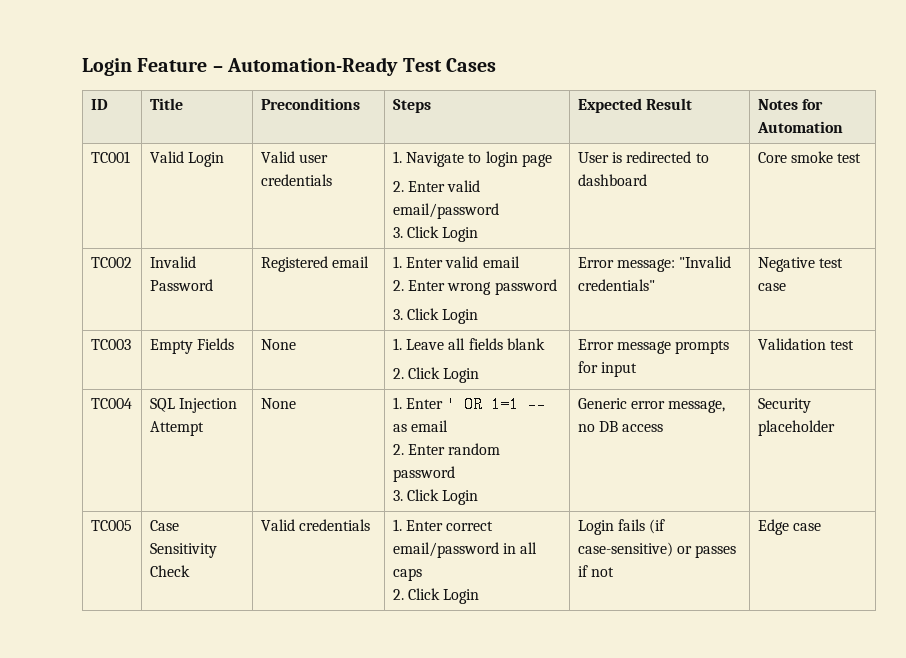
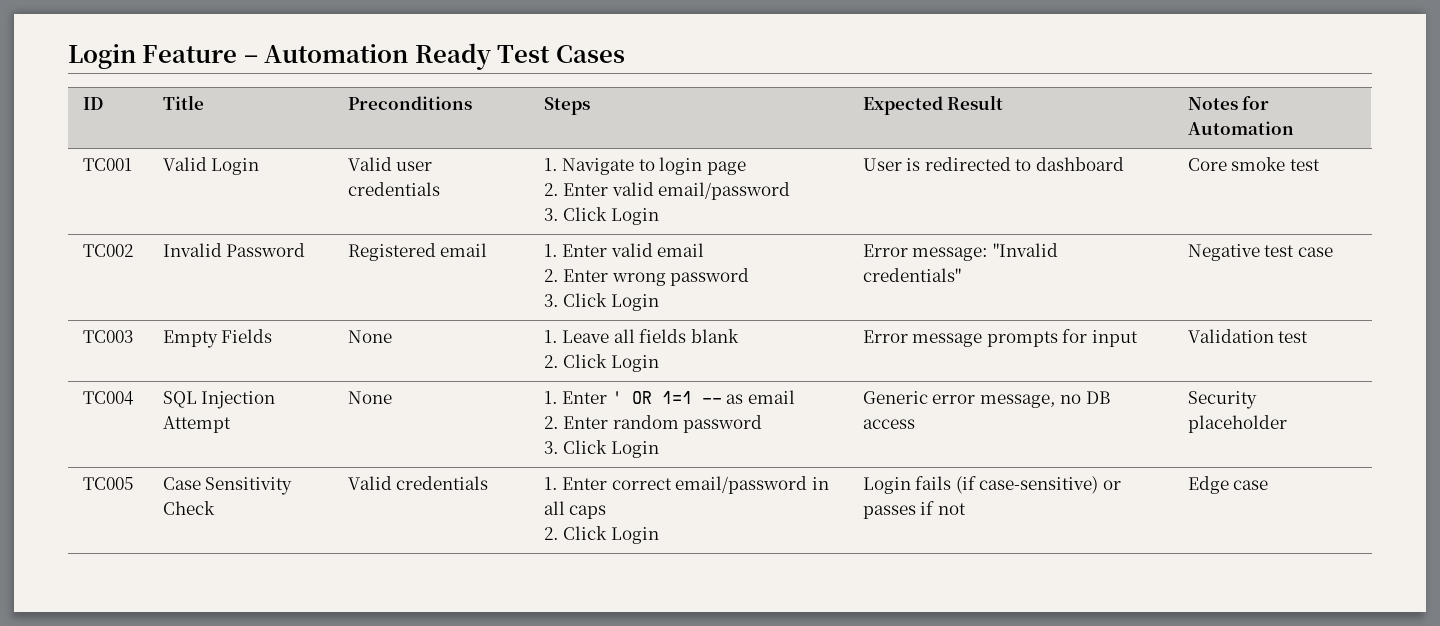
- Login Feature – Automation-Ready Test Cases
+ Login Feature – Automation Ready Test Cases

